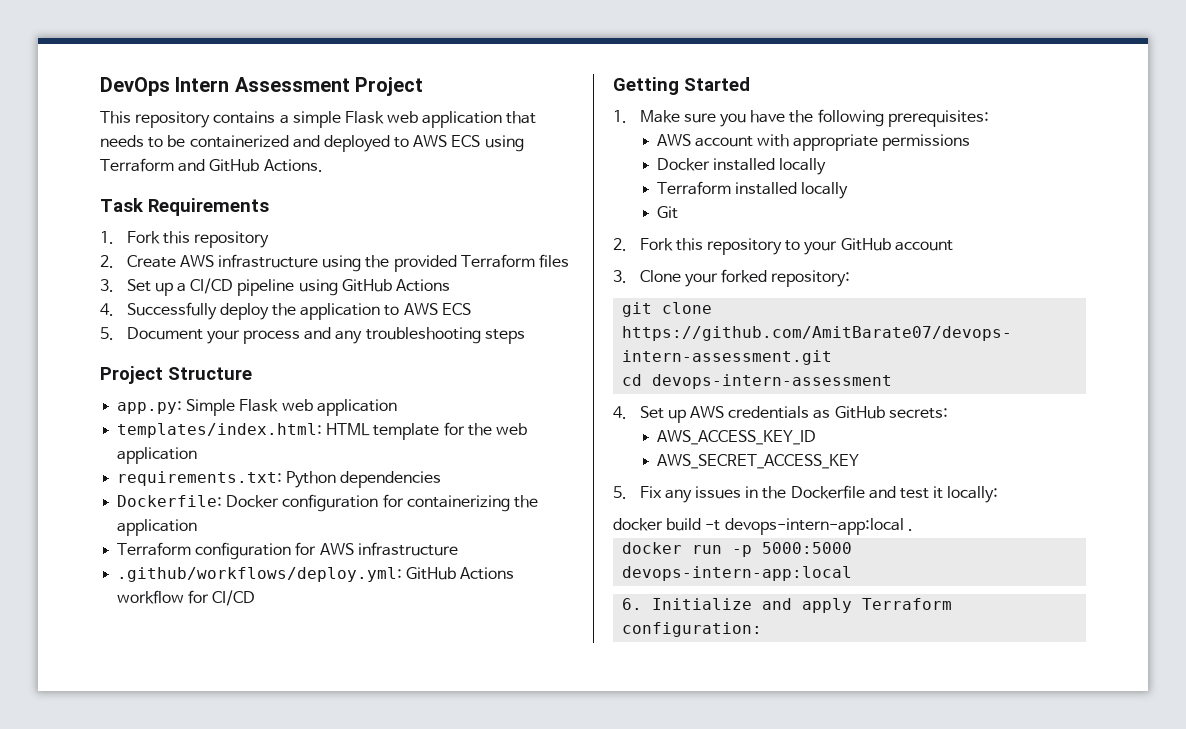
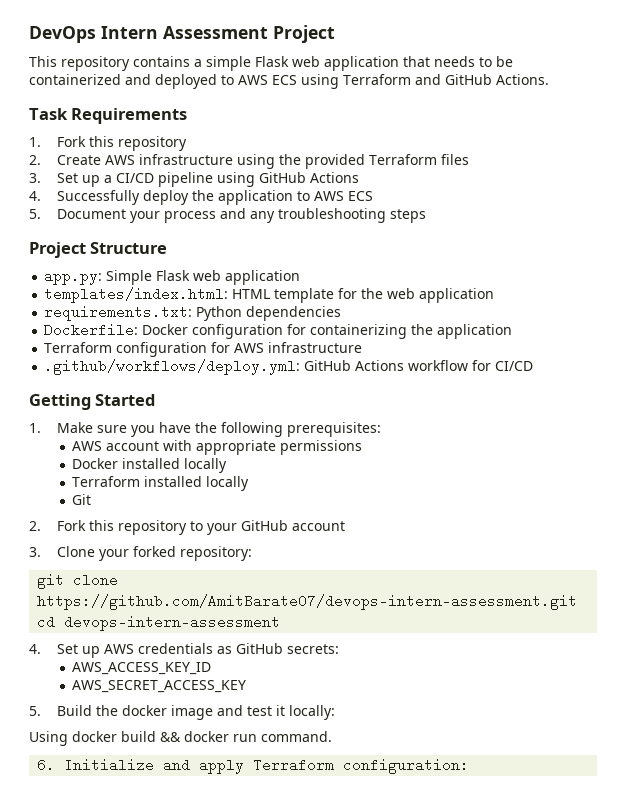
- 5. Fix any issues in the Dockerfile and test it locally:
+ 5. Build the docker image and test it locally:
- docker build -t devops-intern-app:local .
- docker run -p 5000:5000 devops-intern-app:local
+ Using docker build && docker run command.

